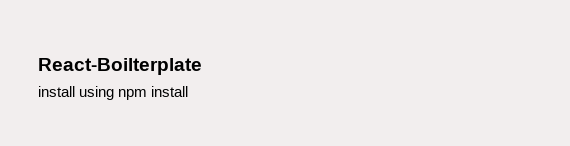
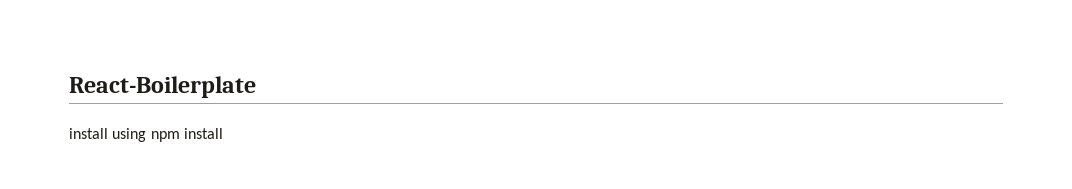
- React-Boilterplate
+ React-Boilerplate

